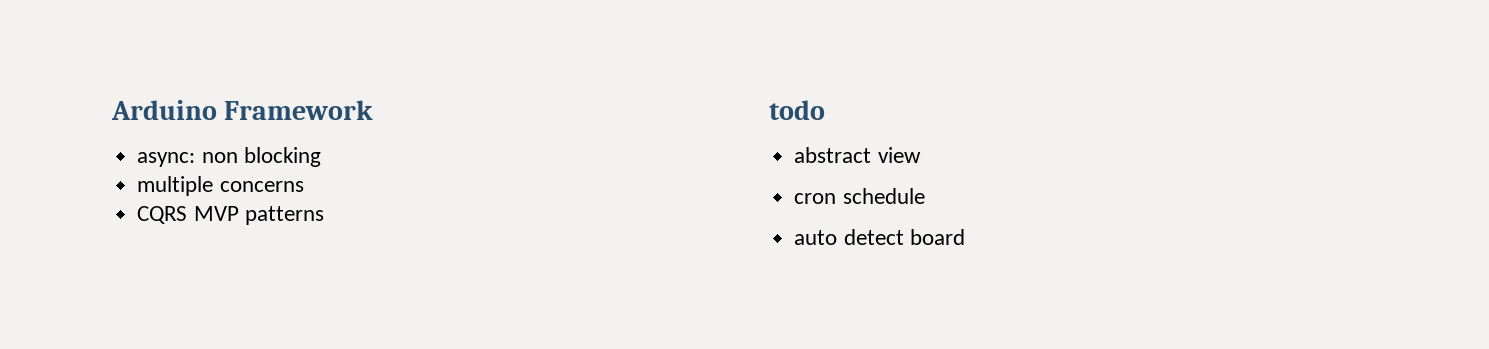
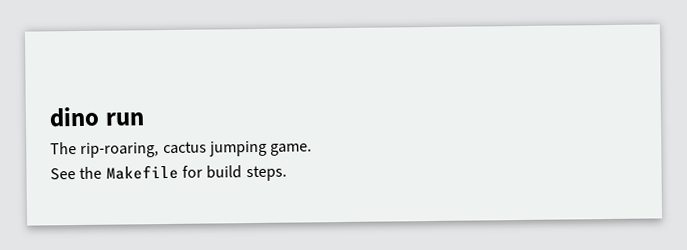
- Arduino Framework
- async: non blocking
- multiple concerns
- CQRS MVP patterns
- todo
- abstract view
- cron schedule
- auto detect board
+ dino run
+ The rip-roaring, cactus jumping game.
+ See the Makefile for build steps.

